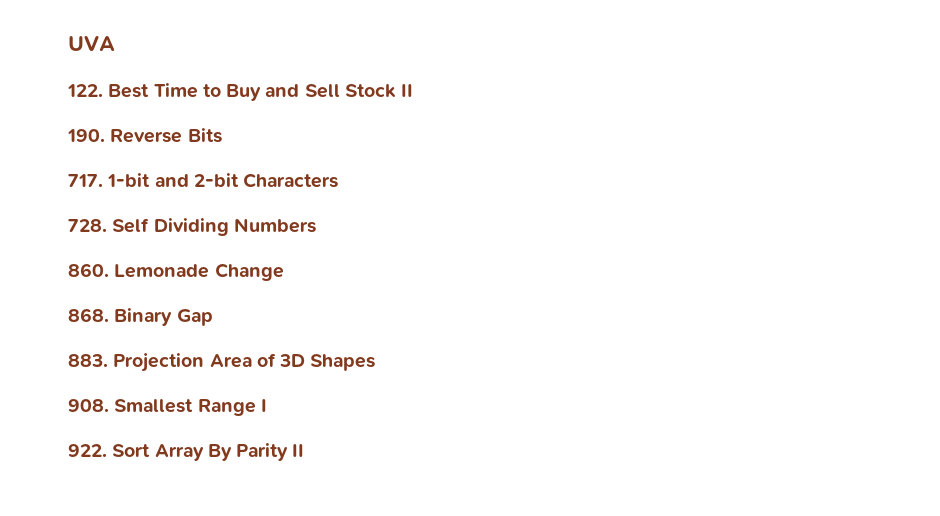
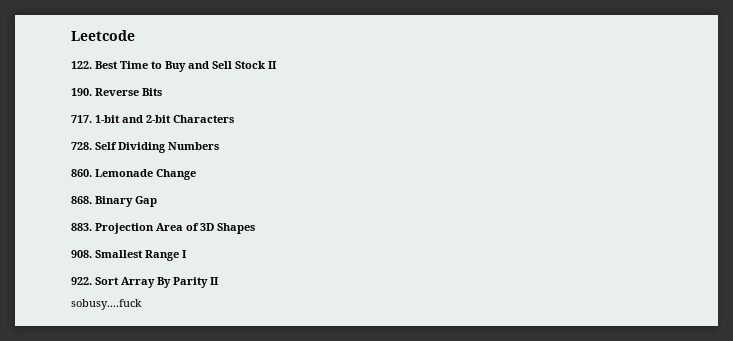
- UVA
+ Leetcode
+ sobusy....fuck

